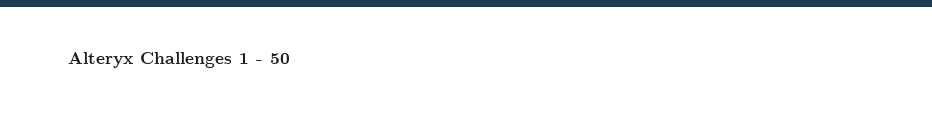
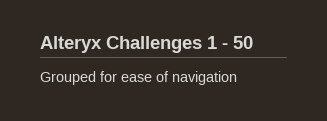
+ Grouped for ease of navigation

